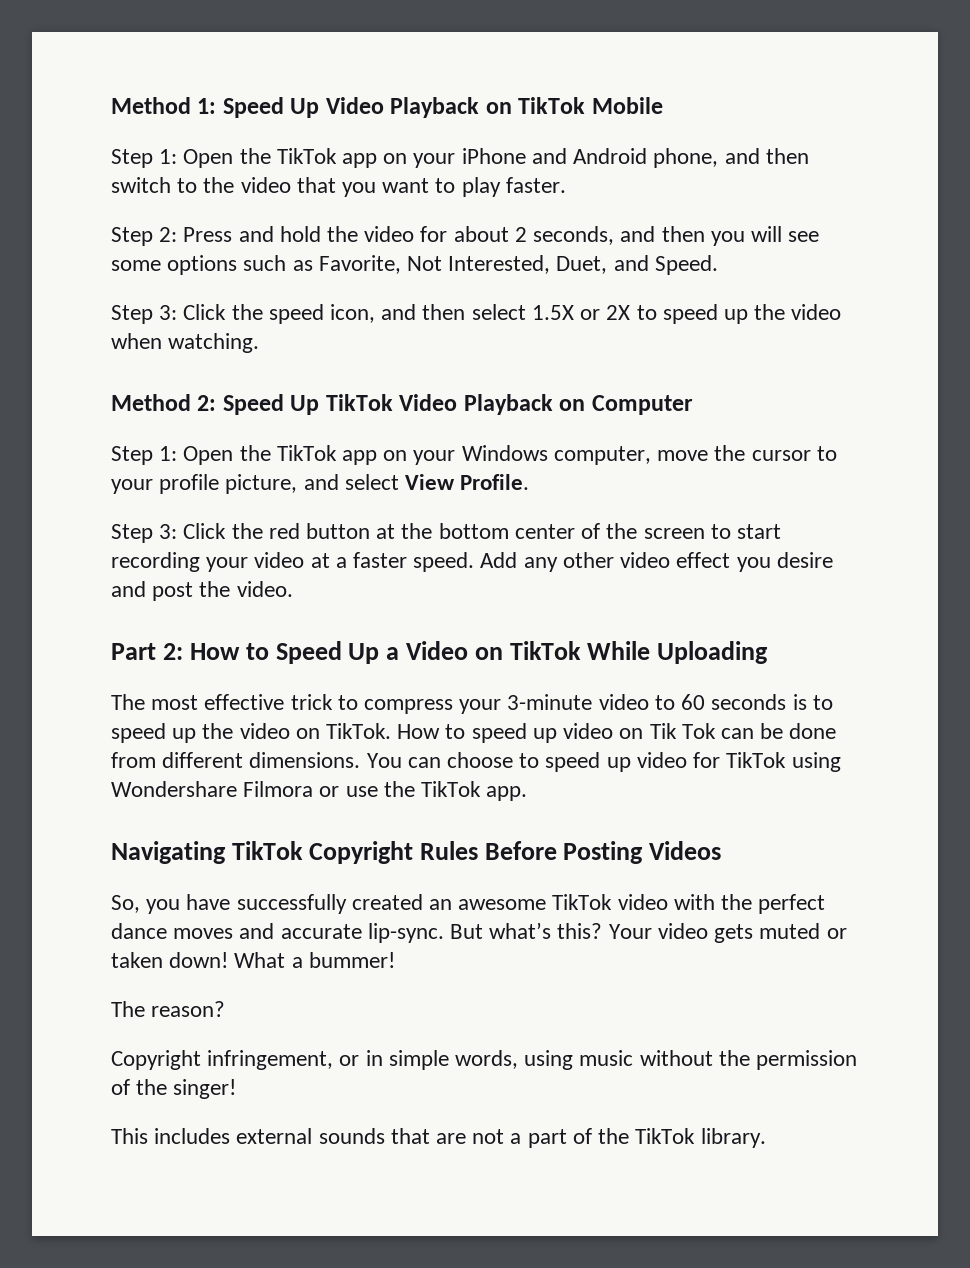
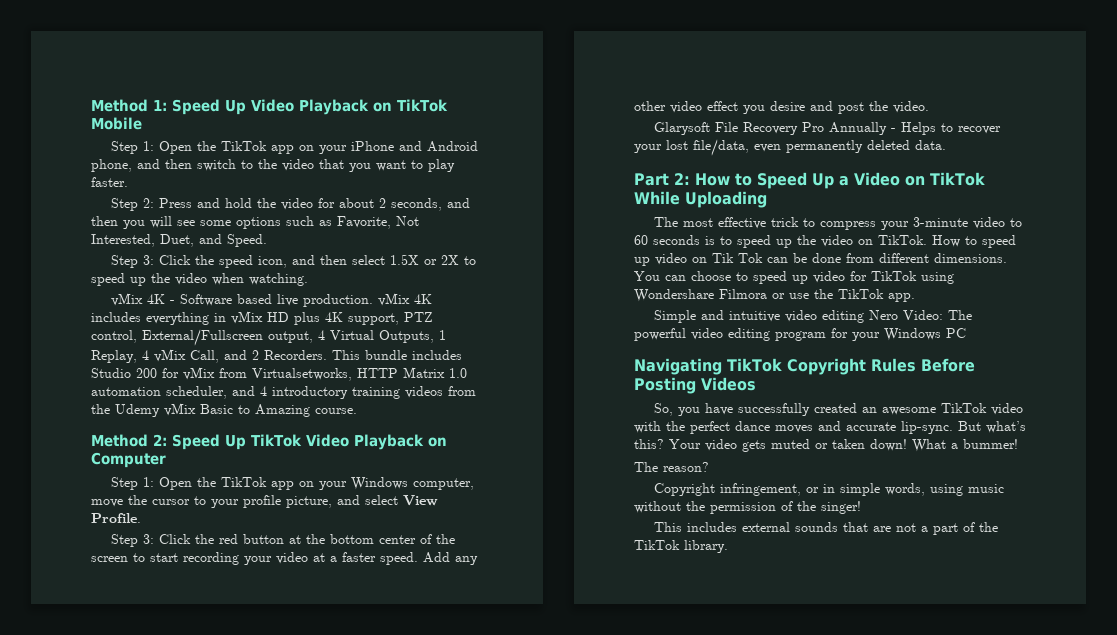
+ vMix 4K - Software based live production. vMix 4K includes everything in vMix HD plus 4K support, PTZ control, External/Fullscreen output, 4 Virtual Outputs, 1 Replay, 4 vMix Call, and 2 Recorders. This bundle includes Studio 200 for vMix from Virtualsetworks, HTTP Matrix 1.0 automation scheduler, and 4 introductory training videos from the Udemy vMix Basic to Amazing course.
+ Glarysoft File Recovery Pro Annually - Helps to recover your lost file/data, even permanently deleted data.
+ Simple and intuitive video editing Nero Video: The powerful video editing program for your Windows PC

